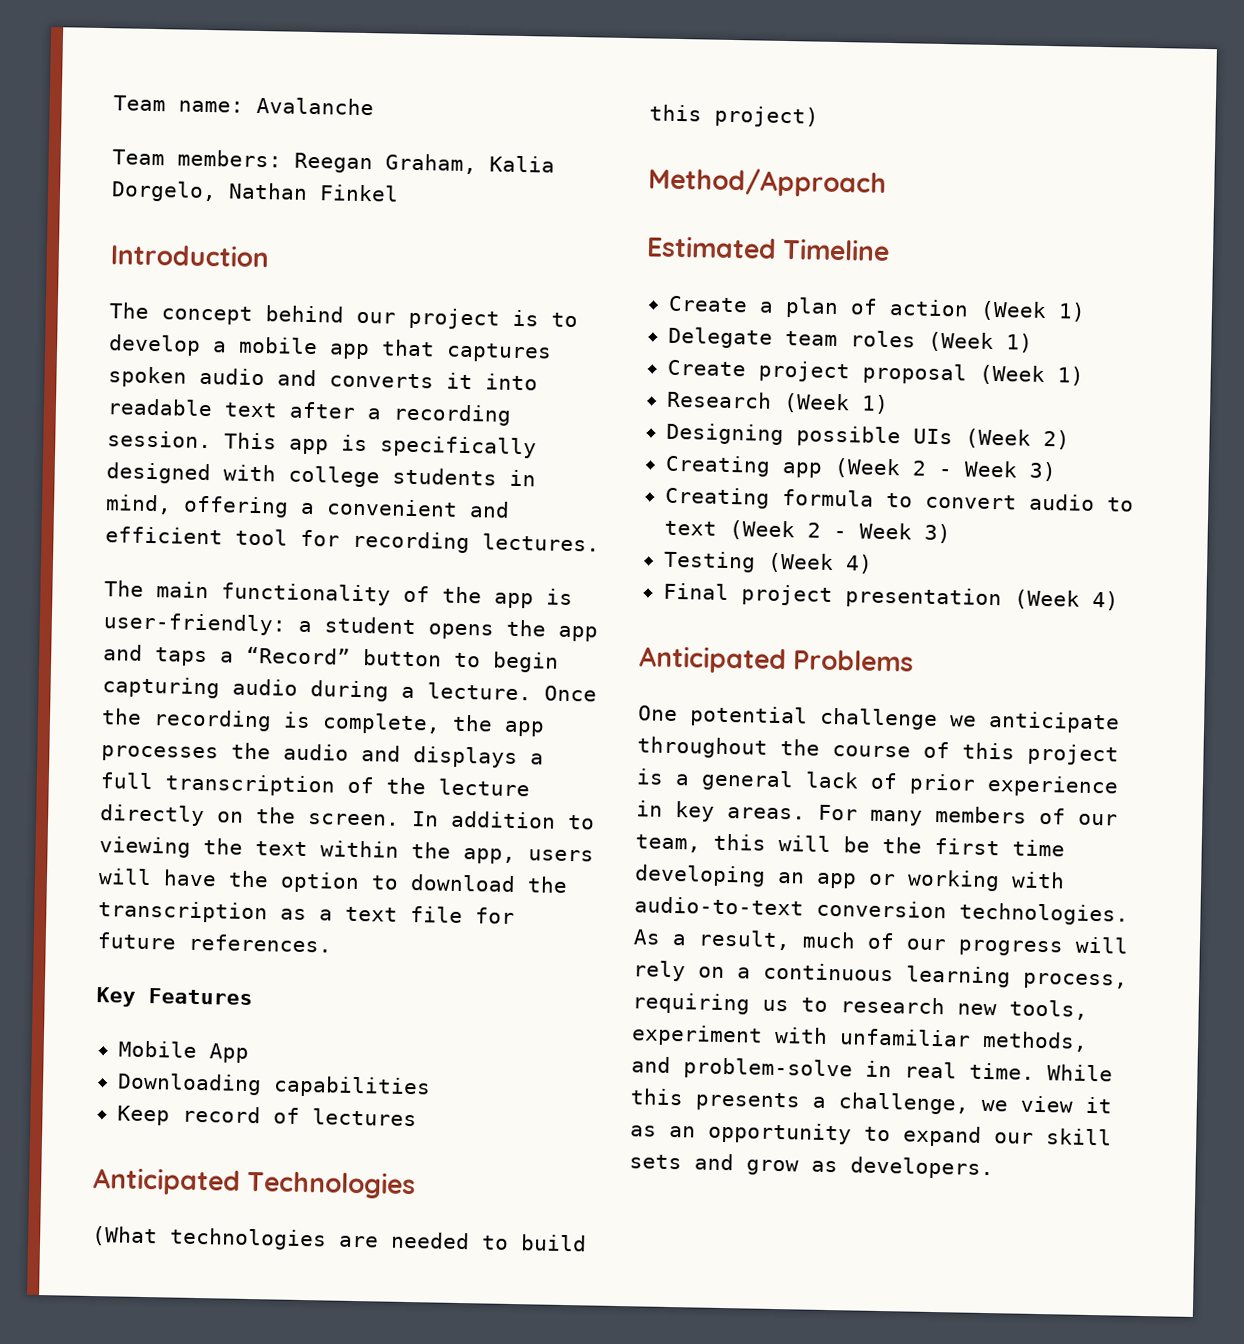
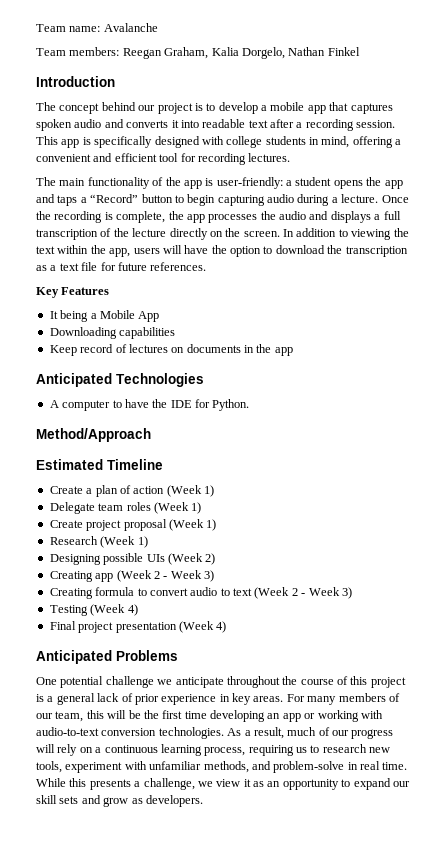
- Mobile App
+ It being a Mobile App
- Keep record of lectures
+ Keep record of lectures on documents in the app
  Anticipated Technologies
- (What technologies are needed to build this project)
+ A computer to have the IDE for Python.

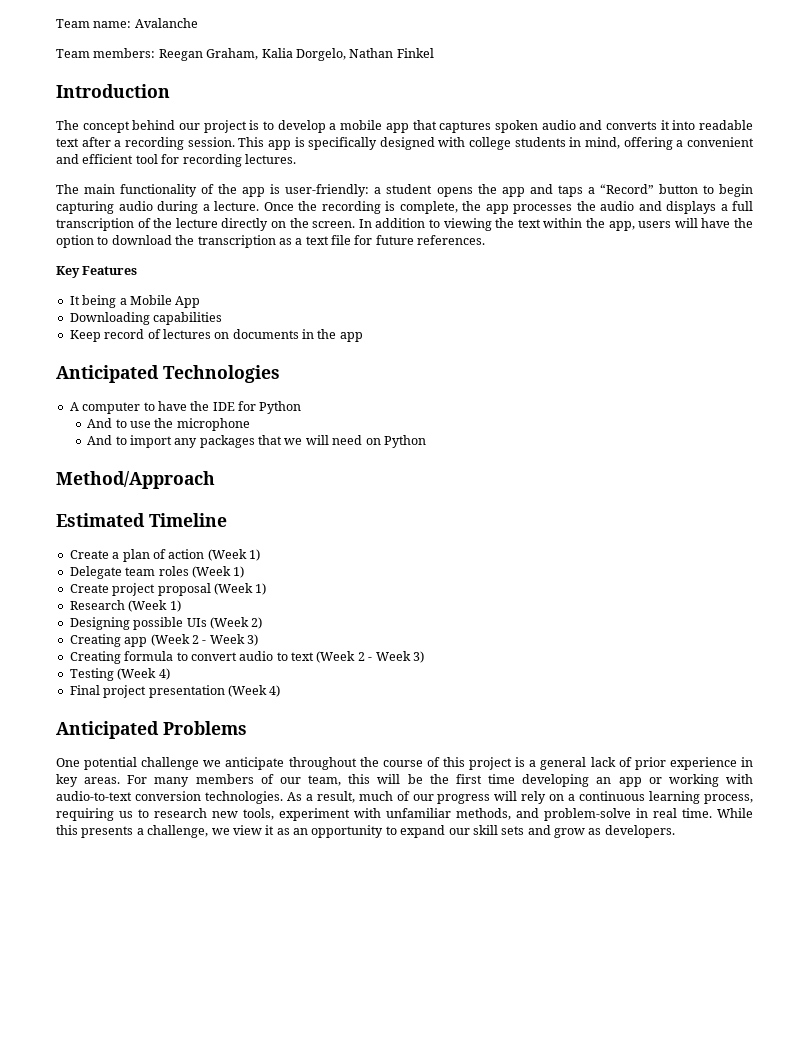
- A computer to have the IDE for Python.
+ A computer to have the IDE for Python
+ And to use the microphone
+ And to import any packages that we will need on Python

